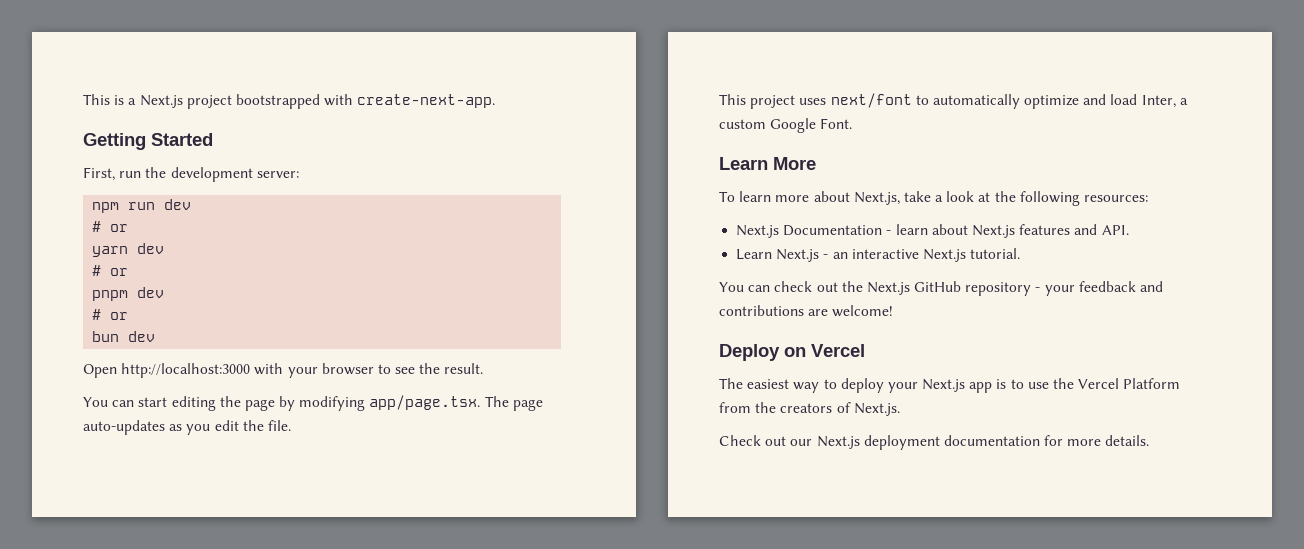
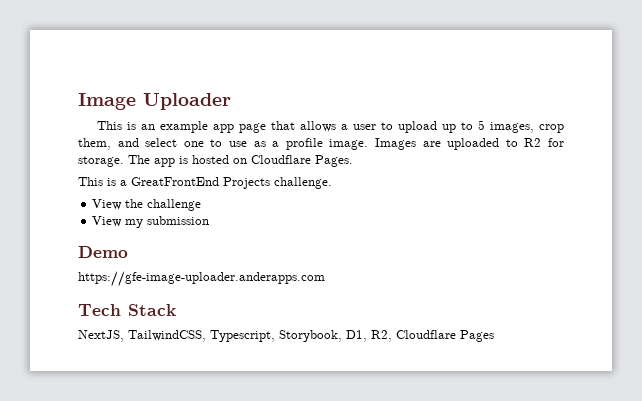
- This is a Next.js project bootstrapped with create-next-app.
- Getting Started
- First, run the development server:
- npm run dev
- # or
- yarn dev
- # or
- pnpm dev
- # or
- bun dev
- Open http://localhost:3000 with your browser to see the result.
- You can start editing the page by modifying app/page.tsx. The page auto-updates as you edit the file.
- This project uses next/font to automatically optimize and load Inter, a custom Google Font.
- Learn More
- To learn more about Next.js, take a look at the following resources:
- Next.js Documentation - learn about Next.js features and API.
- Learn Next.js - an interactive Next.js tutorial.
- You can check out the Next.js GitHub repository - your feedback and contributions are welcome!
- Deploy on Vercel
- The easiest way to deploy your Next.js app is to use the Vercel Platform from the creators of Next.js.
- Check out our Next.js deployment documentation for more details.
+ Image Uploader
+ This is an example app page that allows a user to upload up to 5 images, crop them, and select one to use as a profile image. Images are uploaded to R2 for storage. The app is hosted on Cloudflare Pages.
+ This is a GreatFrontEnd Projects challenge.
+ View the challenge
+ View my submission
+ Demo
+ https://gfe-image-uploader.anderapps.com
+ Tech Stack
+ NextJS, TailwindCSS, Typescript, Storybook, D1, R2, Cloudflare Pages

